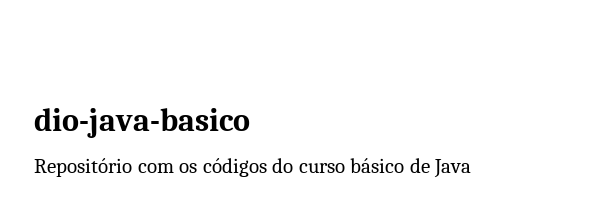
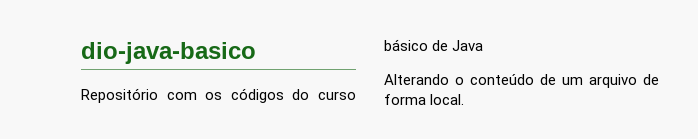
+ Alterando o conteúdo de um arquivo de forma local.

